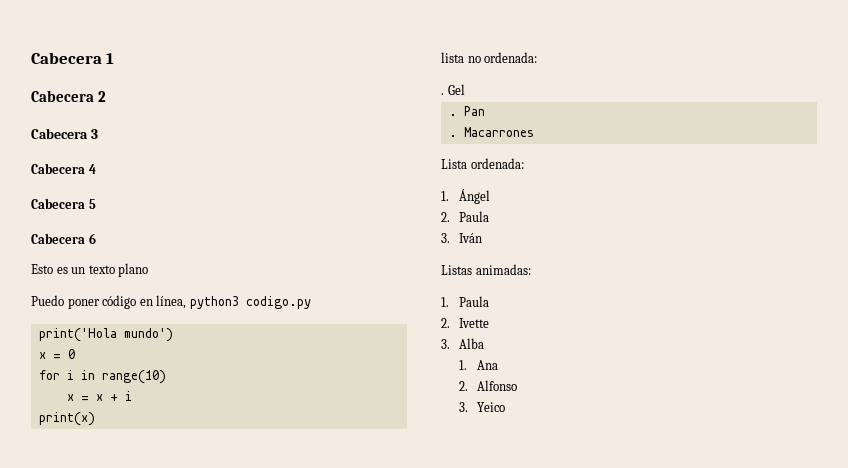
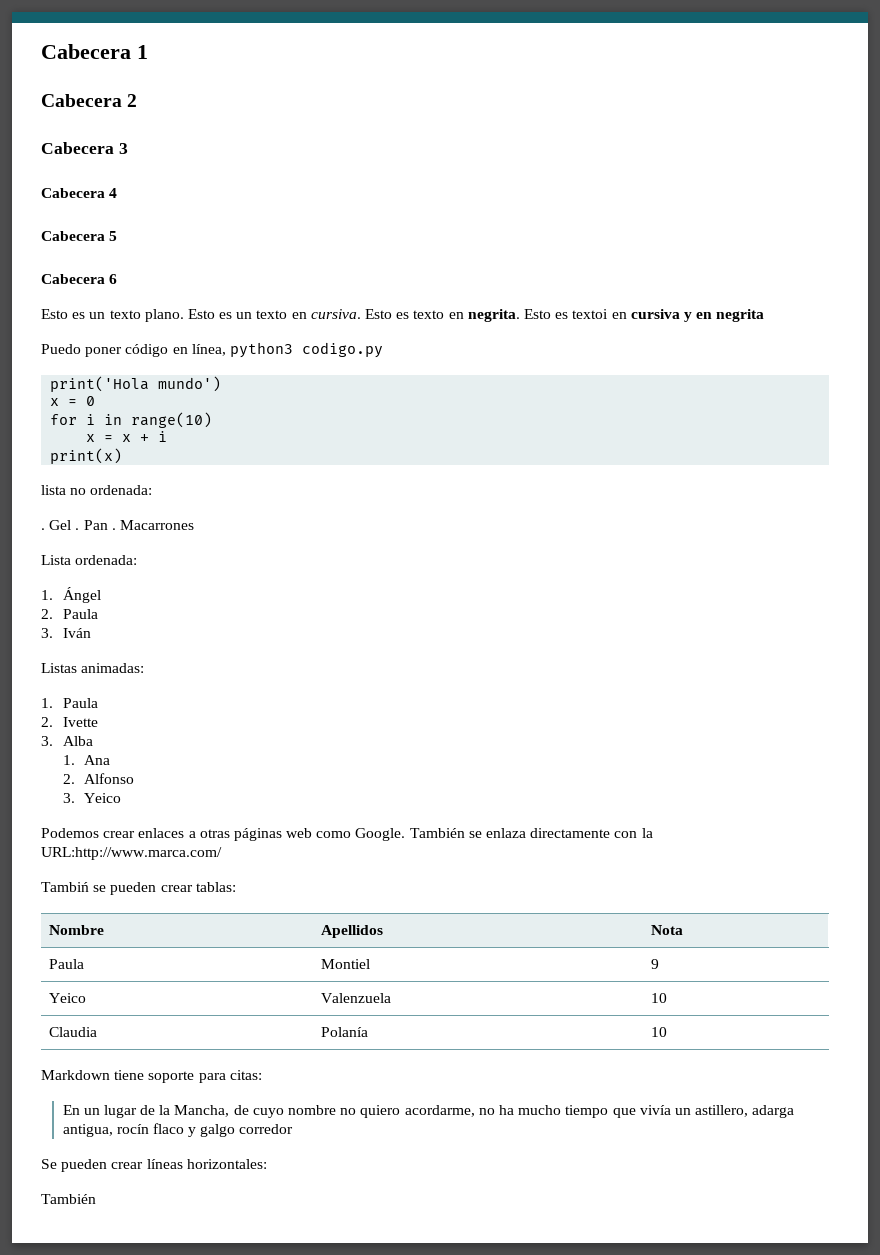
- Esto es un texto plano
+ Esto es un texto plano. Esto es un texto en cursiva. Esto es texto en negrita. Esto es textoi en cursiva y en negrita
- Gel
- .
+ Gel .
- Pan
- .
+ Pan .
+ Podemos crear enlaces a otras páginas web como Google. También se enlaza directamente con la URL:http://www.marca.com/
+ Tambiń se pueden crear tablas:
+ Nombre | Apellidos | Nota
+ Paula | Montiel | 9
+ Yeico | Valenzuela | 10
+ Claudia | Polanía | 10
+ Markdown tiene soporte para citas:
+ En un lugar de la Mancha, de cuyo nombre no quiero acordarme, no ha mucho tiempo que vivía un astillero, adarga antigua, rocín flaco y galgo corredor
+ Se pueden crear líneas horizontales:
+ También

